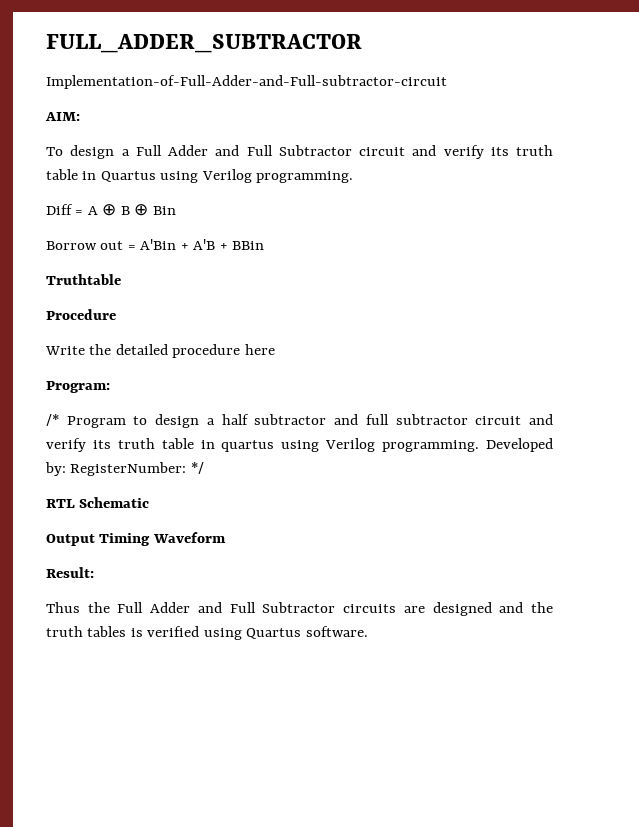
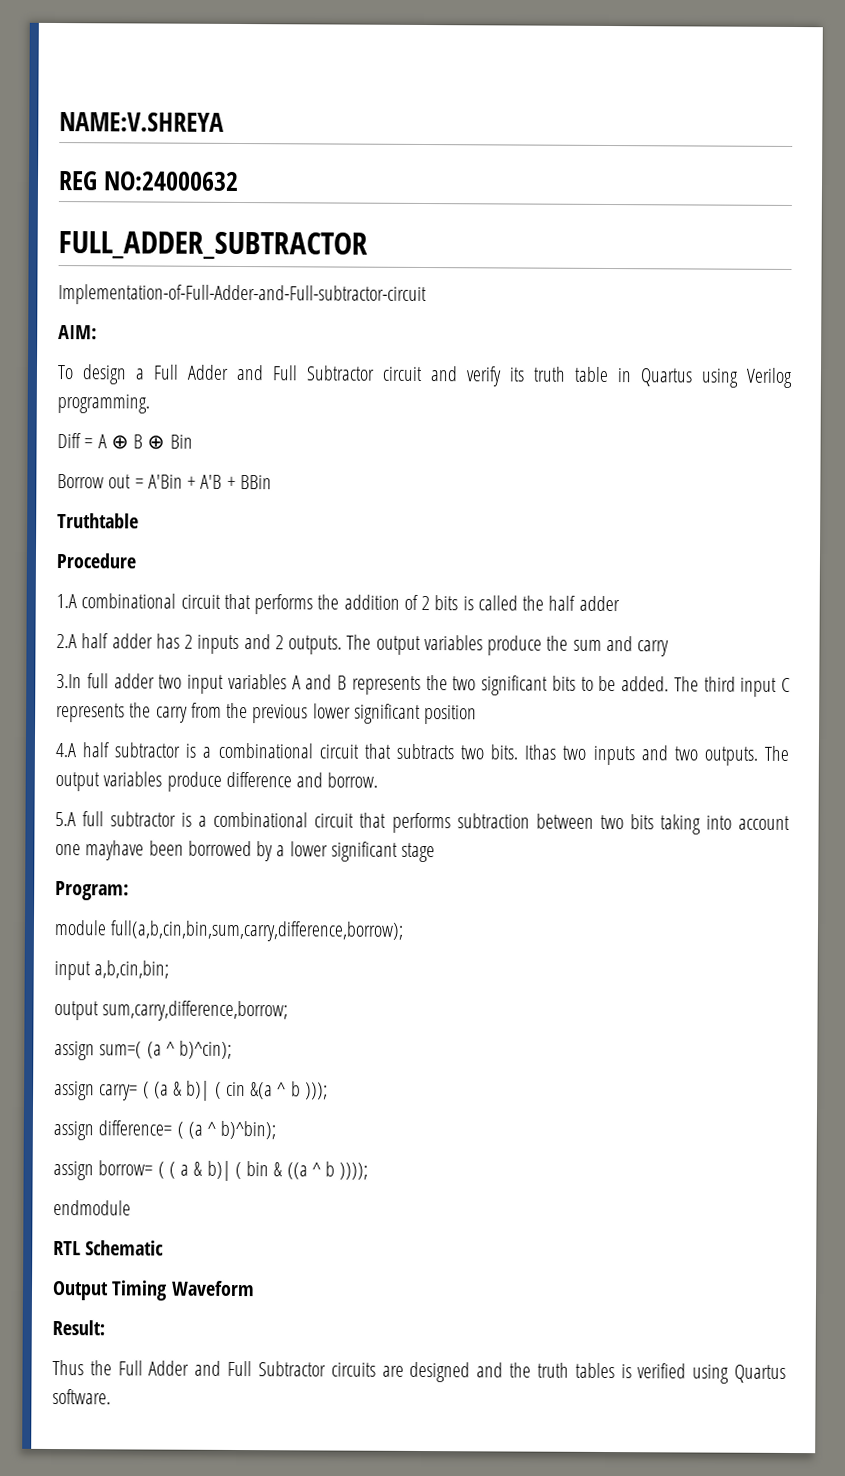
+ NAME:V.SHREYA
+ REG NO:24000632
- Write the detailed procedure here
+ 1.A combinational circuit that performs the addition of 2 bits is called the half adder
+ 2.A half adder has 2 inputs and 2 outputs. The output variables produce the sum and carry
+ 3.In full adder two input variables A and B represents the two significant bits to be added. The third input C represents the carry from the previous lower significant position
+ 4.A half subtractor is a combinational circuit that subtracts two bits. Ithas two inputs and two outputs. The output variables produce difference and borrow.
+ 5.A full subtractor is a combinational circuit that performs subtraction between two bits taking into account one mayhave been borrowed by a lower significant stage
  Program:
- /* Program to design a half subtractor and full subtractor circuit and verify its truth table in quartus using Verilog programming. Developed by: RegisterNumber: */
+ module full(a,b,cin,bin,sum,carry,difference,borrow);
+ input a,b,cin,bin;
+ output sum,carry,difference,borrow;
+ assign sum=( (a ^ b)^cin);
+ assign carry= ( (a & b)| ( cin &(a ^ b )));
+ assign difference= ( (a ^ b)^bin);
+ assign borrow= ( ( a & b)| ( bin & ((a ^ b ))));
+ endmodule

